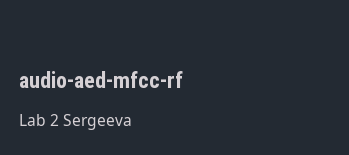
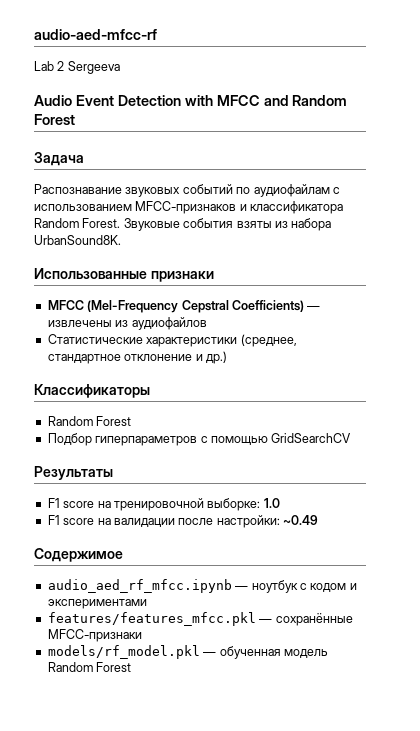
+ Audio Event Detection with MFCC and Random Forest
+ Задача
+ Распознавание звуковых событий по аудиофайлам с использованием MFCC-признаков и классификатора Random Forest. Звуковые события взяты из набора UrbanSound8K.
+ Использованные признаки
+ MFCC (Mel-Frequency Cepstral Coefficients) — извлечены из аудиофайлов
+ Статистические характеристики (среднее, стандартное отклонение и др.)
+ Классификаторы
+ Random Forest
+ Подбор гиперпараметров с помощью GridSearchCV
+ Результаты
+ F1 score на тренировочной выборке: 1.0
+ F1 score на валидации после настройки: ~0.49
+ Содержимое
+ audio_aed_rf_mfcc.ipynb — ноутбук с кодом и экспериментами
+ features/features_mfcc.pkl — сохранённые MFCC-признаки
+ models/rf_model.pkl — обученная модель Random Forest

